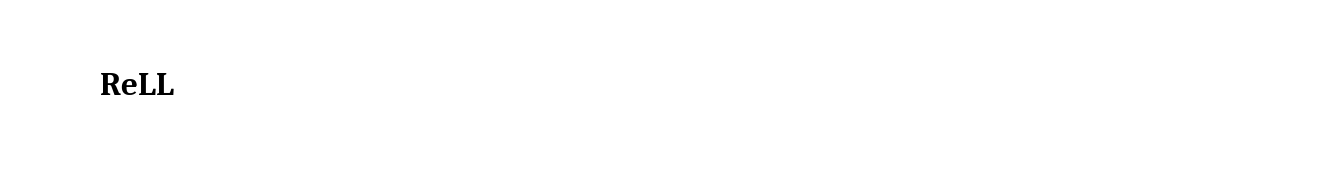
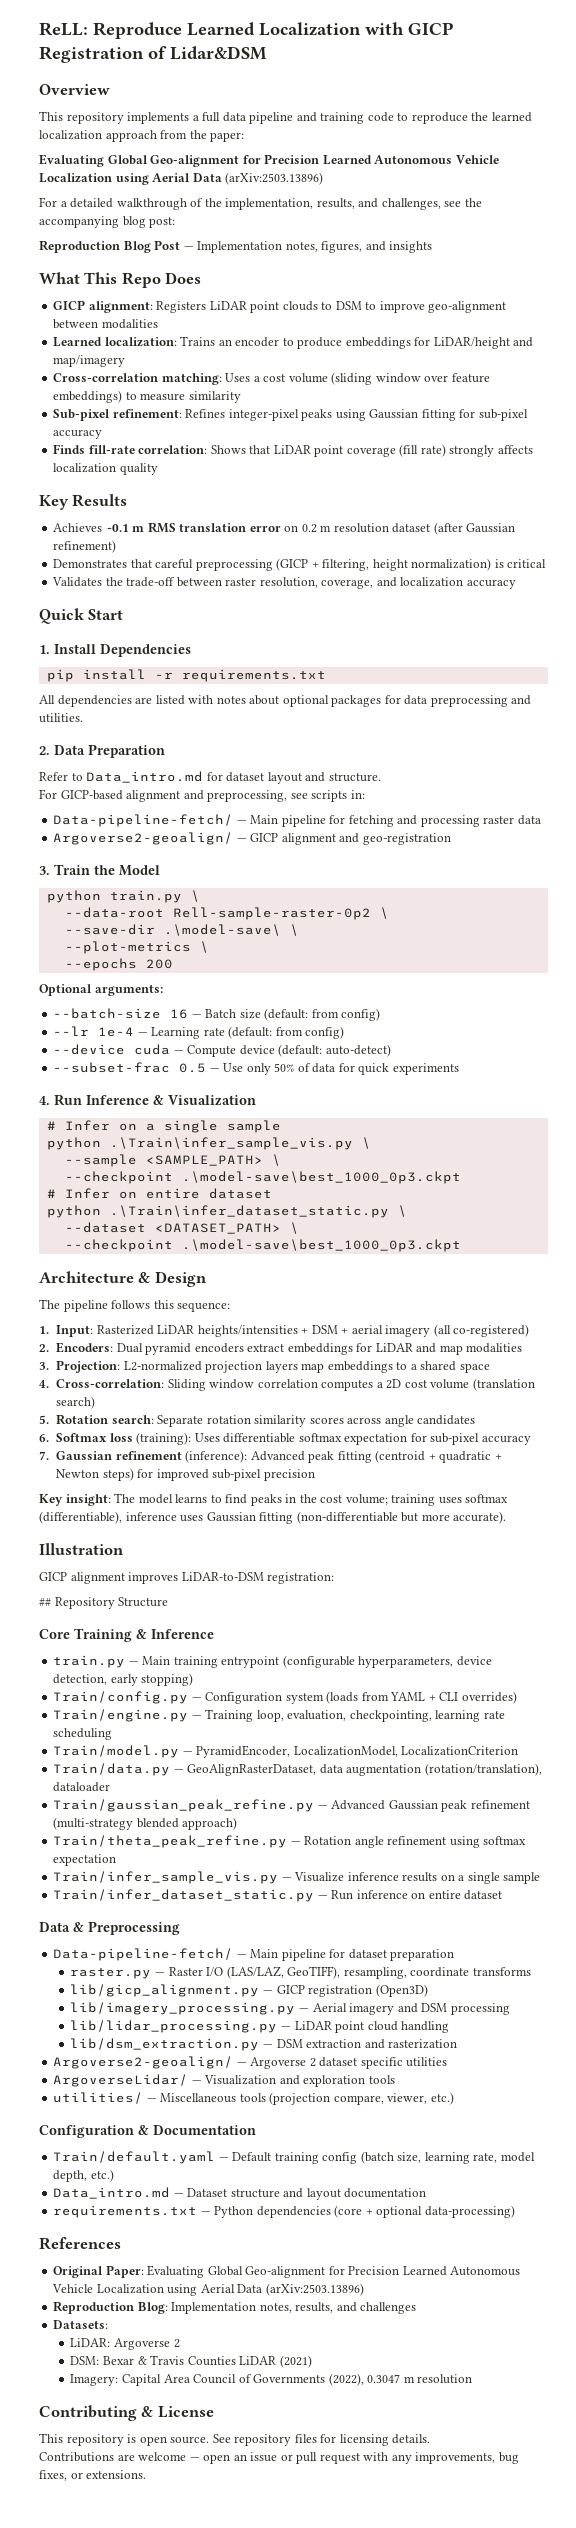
- ReLL
+ ReLL: Reproduce Learned Localization with GICP Registration of Lidar&DSM
+ Overview
+ This repository implements a full data pipeline and training code to reproduce the learned localization approach from the paper:
+ Evaluating Global Geo-alignment for Precision Learned Autonomous Vehicle Localization using Aerial Data (arXiv:2503.13896)
+ For a detailed walkthrough of the implementation, results, and challenges, see the accompanying blog post:
+ Reproduction Blog Post — Implementation notes, figures, and insights
+ What This Repo Does
+ GICP alignment: Registers LiDAR point clouds to DSM to improve geo-alignment between modalities
+ Learned localization: Trains an encoder to produce embeddings for LiDAR/height and map/imagery
+ Cross-correlation matching: Uses a cost volume (sliding window over feature embeddings) to measure similarity
+ Sub-pixel refinement: Refines integer-pixel peaks using Gaussian fitting for sub-pixel accuracy
+ Finds fill-rate correlation: Shows that LiDAR point coverage (fill rate) strongly affects localization quality
+ Key Results
+ Achieves ~0.1 m RMS translation error on 0.2 m resolution dataset (after Gaussian refinement)
+ Demonstrates that careful preprocessing (GICP + filtering, height normalization) is critical
+ Validates the trade-off between raster resolution, coverage, and localization accuracy
+ Quick Start
+ 1. Install Dependencies
+ pip install -r requirements.txt
+ All dependencies are listed with notes about optional packages for data preprocessing and utilities.
+ 2. Data Preparation
+ Refer to Data_intro.md for dataset layout and structure.
+ For GICP-based alignment and preprocessing, see scripts in:
+ Data-pipeline-fetch/ — Main pipeline for fetching and processing raster data
+ Argoverse2-geoalign/ — GICP alignment and geo-registration
+ 3. Train the Model
+ python train.py \
+ --data-root Rell-sample-raster-0p2 \
+ --save-dir .\model-save\ \
+ --plot-metrics \
+ --epochs 200
+ Optional arguments:
+ --batch-size 16 — Batch size (default: from config)
+ --lr 1e-4 — Learning rate (default: from config)
+ --device cuda — Compute device (default: auto-detect)
+ --subset-frac 0.5 — Use only 50% of data for quick experiments
+ 4. Run Inference & Visualization
+ # Infer on a single sample
+ python .\Train\infer_sample_vis.py \
+ --sample <SAMPLE_PATH> \
+ --checkpoint .\model-save\best_1000_0p3.ckpt
+ # Infer on entire dataset
+ python .\Train\infer_dataset_static.py \
+ --dataset <DATASET_PATH> \
+ --checkpoint .\model-save\best_1000_0p3.ckpt
+ Architecture & Design
+ The pipeline follows this sequence:
+ 1. Input: Rasterized LiDAR heights/intensities + DSM + aerial imagery (all co-registered)
+ 2. Encoders: Dual pyramid encoders extract embeddings for LiDAR and map modalities
+ 3. Projection: L2-normalized projection layers map embeddings to a shared space
+ 4. Cross-correlation: Sliding window correlation computes a 2D cost volume (translation search)
+ 5. Rotation search: Separate rotation similarity scores across angle candidates
+ 6. Softmax loss (training): Uses differentiable softmax expectation for sub-pixel accuracy
+ 7. Gaussian refinement (inference): Advanced peak fitting (centroid + quadratic + Newton steps) for improved sub-pixel precision
+ Key insight: The model learns to find peaks in the cost volume; training uses softmax (differentiable), inference uses Gaussian fitting (non-differentiable but more accurate).
+ Illustration
+ GICP alignment improves LiDAR-to-DSM registration:
+ ## Repository Structure
+ Core Training & Inference
+ train.py — Main training entrypoint (configurable hyperparameters, device detection, early stopping)
+ Train/config.py — Configuration system (loads from YAML + CLI overrides)
+ Train/engine.py — Training loop, evaluation, checkpointing, learning rate scheduling
+ Train/model.py — PyramidEncoder, LocalizationModel, LocalizationCriterion
+ Train/data.py — GeoAlignRasterDataset, data augmentation (rotation/translation), dataloader
+ Train/gaussian_peak_refine.py — Advanced Gaussian peak refinement (multi-strategy blended approach)
+ Train/theta_peak_refine.py — Rotation angle refinement using softmax expectation
+ Train/infer_sample_vis.py — Visualize inference results on a single sample
+ Train/infer_dataset_static.py — Run inference on entire dataset
+ Data & Preprocessing
+ Data-pipeline-fetch/ — Main pipeline for dataset preparation
+ raster.py — Raster I/O (LAS/LAZ, GeoTIFF), resampling, coordinate transforms
+ lib/gicp_alignment.py — GICP registration (Open3D)
+ lib/imagery_processing.py — Aerial imagery and DSM processing
+ lib/lidar_processing.py — LiDAR point cloud handling
+ lib/dsm_extraction.py — DSM extraction and rasterization
+ Argoverse2-geoalign/ — Argoverse 2 dataset specific utilities
+ ArgoverseLidar/ — Visualization and exploration tools
+ utilities/ — Miscellaneous tools (projection compare, viewer, etc.)
+ Configuration & Documentation
+ Train/default.yaml — Default training config (batch size, learning rate, model depth, etc.)
+ Data_intro.md — Dataset structure and layout documentation
+ requirements.txt — Python dependencies (core + optional data-processing)
+ References
+ Original Paper: Evaluating Global Geo-alignment for Precision Learned Autonomous Vehicle Localization using Aerial Data (arXiv:2503.13896)
+ Reproduction Blog: Implementation notes, results, and challenges
+ Datasets:
+ LiDAR: Argoverse 2
+ DSM: Bexar & Travis Counties LiDAR (2021)
+ Imagery: Capital Area Council of Governments (2022), 0.3047 m resolution
+ Contributing & License
+ This repository is open source. See repository files for licensing details.
+ Contributions are welcome — open an issue or pull request with any improvements, bug fixes, or extensions.

